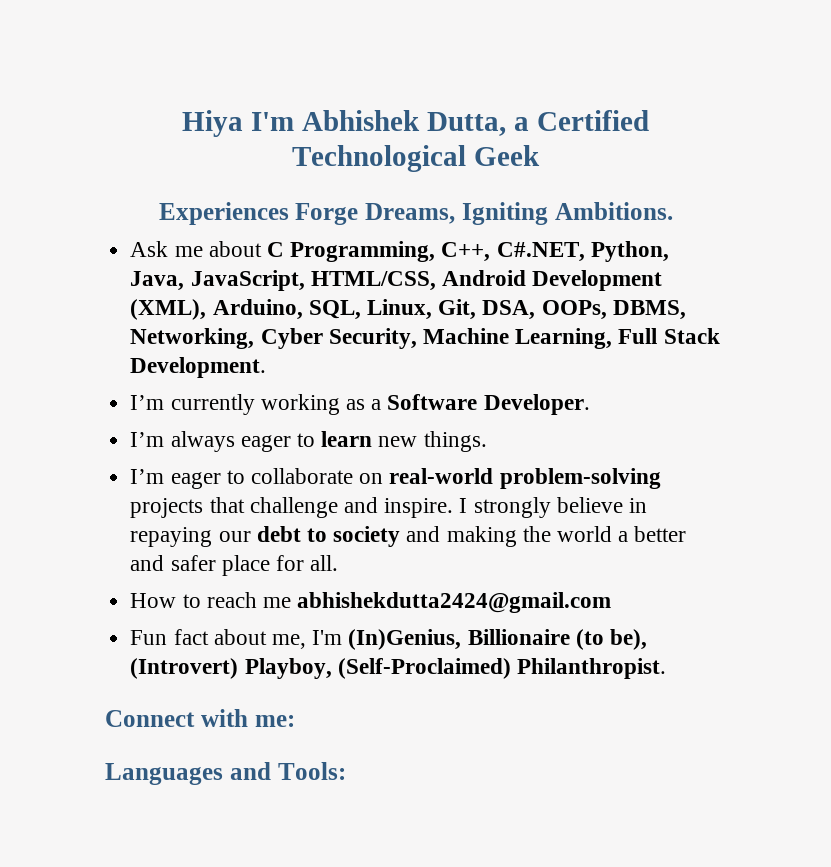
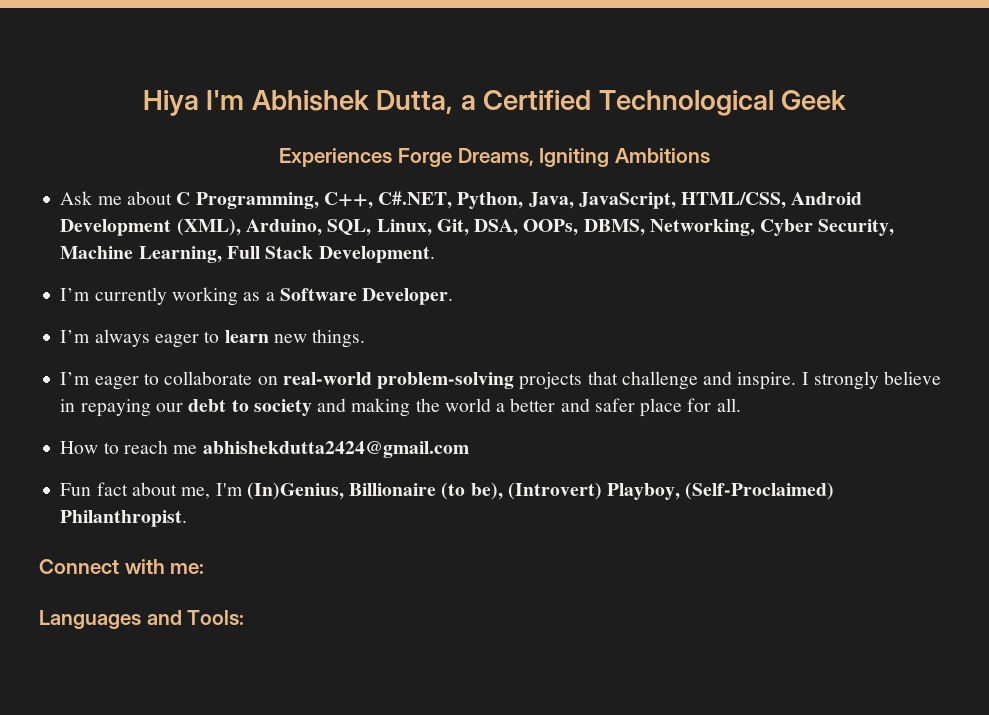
- Experiences Forge Dreams, Igniting Ambitions.
+ Experiences Forge Dreams, Igniting Ambitions

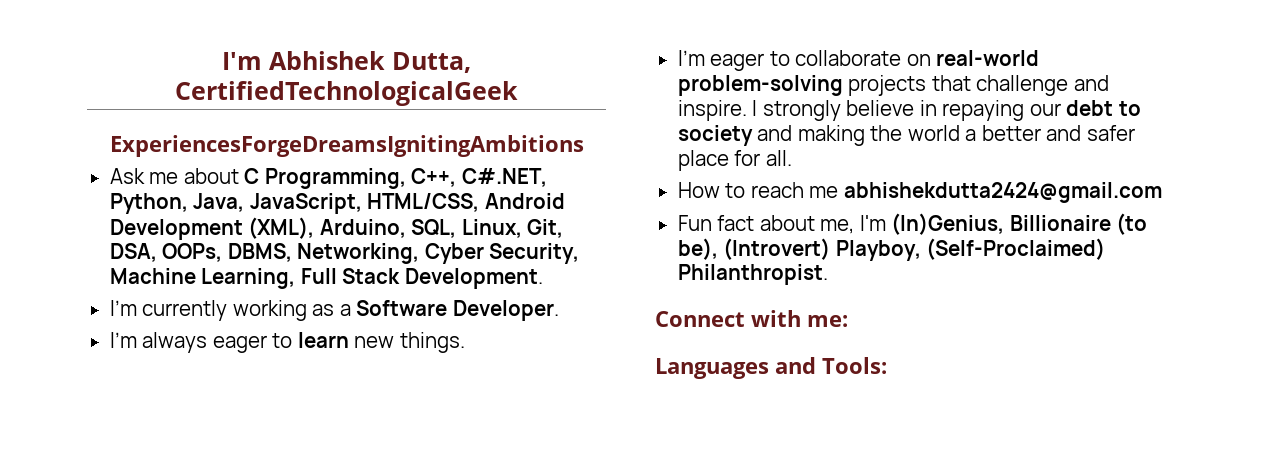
- Hiya I'm Abhishek Dutta, a Certified Technological Geek
- Experiences Forge Dreams, Igniting Ambitions
+ I'm Abhishek Dutta, CertifiedTechnologicalGeek
+ ExperiencesForgeDreamsIgnitingAmbitions

